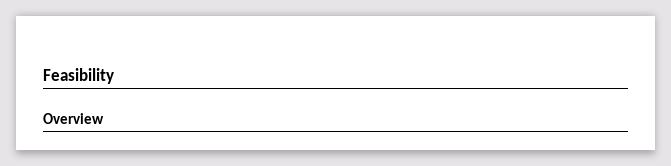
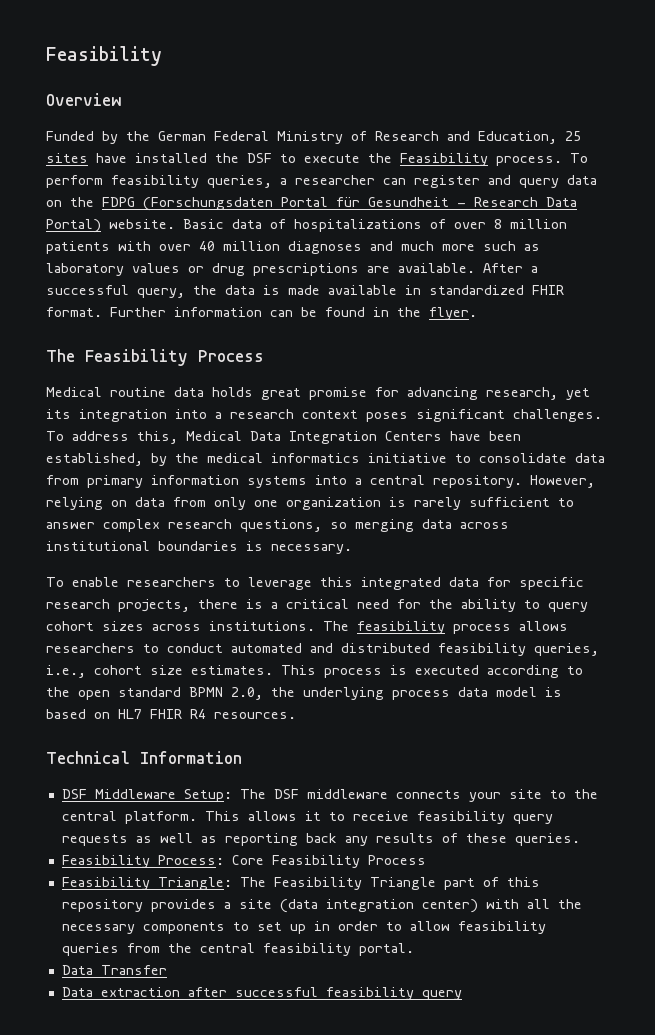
+ Funded by the German Federal Ministry of Research and Education, 25 sites have installed the DSF to execute the Feasibility process. To perform feasibility queries, a researcher can register and query data on the FDPG (Forschungsdaten Portal für Gesundheit - Research Data Portal) website. Basic data of hospitalizations of over 8 million patients with over 40 million diagnoses and much more such as laboratory values or drug prescriptions are available. After a successful query, the data is made available in standardized FHIR format. Further information can be found in the flyer.
+ The Feasibility Process
+ Medical routine data holds great promise for advancing research, yet its integration into a research context poses significant challenges. To address this, Medical Data Integration Centers have been established, by the medical informatics initiative to consolidate data from primary information systems into a central repository. However, relying on data from only one organization is rarely sufficient to answer complex research questions, so merging data across institutional boundaries is necessary.
+ To enable researchers to leverage this integrated data for specific research projects, there is a critical need for the ability to query cohort sizes across institutions. The feasibility process allows researchers to conduct automated and distributed feasibility queries, i.e., cohort size estimates. This process is executed according to the open standard BPMN 2.0, the underlying process data model is based on HL7 FHIR R4 resources.
+ Technical Information
+ DSF Middleware Setup: The DSF middleware connects your site to the central platform. This allows it to receive feasibility query requests as well as reporting back any results of these queries.
+ Feasibility Process: Core Feasibility Process
+ Feasibility Triangle: The Feasibility Triangle part of this repository provides a site (data integration center) with all the necessary components to set up in order to allow feasibility queries from the central feasibility portal.
+ Data Transfer
+ Data extraction after successful feasibility query

